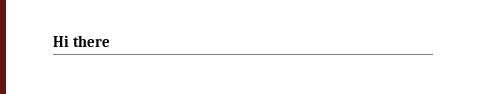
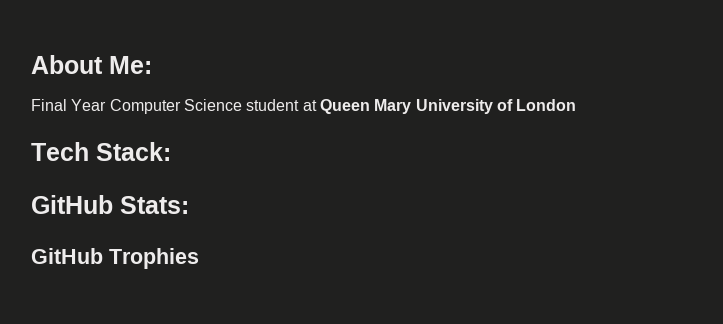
- Hi there
+ About Me:
+ Final Year Computer Science student at Queen Mary University of London
+ Tech Stack:
+ GitHub Stats:
+ GitHub Trophies

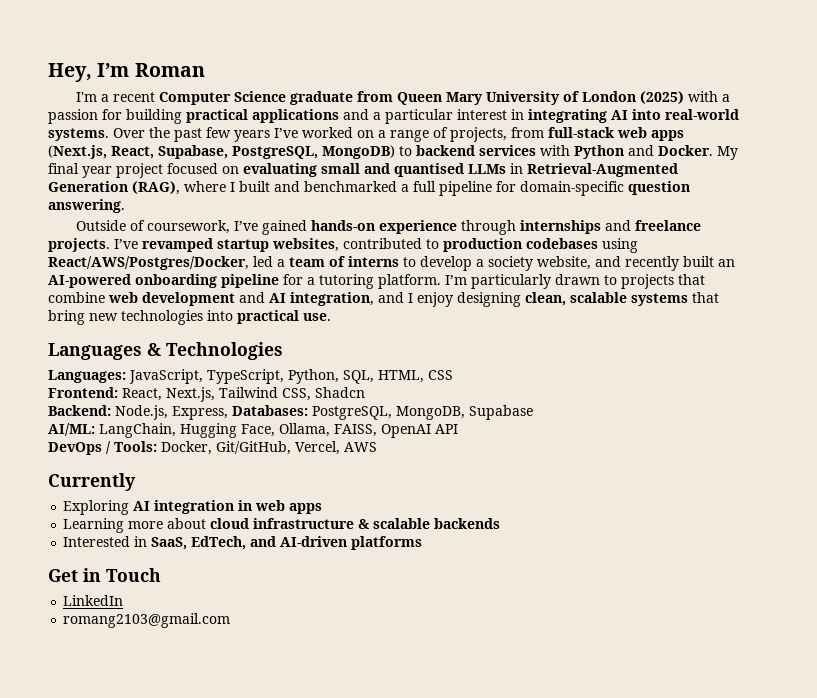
- About Me:
- Final Year Computer Science student at Queen Mary University of London
- Tech Stack:
- GitHub Stats:
- GitHub Trophies
+ Hey, I’m Roman
+ I'm a recent Computer Science graduate from Queen Mary University of London (2025) with a passion for building practical applications and a particular interest in integrating AI into real-world systems. Over the past few years I’ve worked on a range of projects, from full-stack web apps (Next.js, React, Supabase, PostgreSQL, MongoDB) to backend services with Python and Docker. My final year project focused on evaluating small and quantised LLMs in Retrieval-Augmented Generation (RAG), where I built and benchmarked a full pipeline for domain-specific question answering.
+ Outside of coursework, I’ve gained hands-on experience through internships and freelance projects. I’ve revamped startup websites, contributed to production codebases using React/AWS/Postgres/Docker, led a team of interns to develop a society website, and recently built an AI-powered onboarding pipeline for a tutoring platform. I’m particularly drawn to projects that combine web development and AI integration, and I enjoy designing clean, scalable systems that bring new technologies into practical use.
+ Languages & Technologies
+ Languages: JavaScript, TypeScript, Python, SQL, HTML, CSS
+ Frontend: React, Next.js, Tailwind CSS, Shadcn
+ Backend: Node.js, Express, Databases: PostgreSQL, MongoDB, Supabase
+ AI/ML: LangChain, Hugging Face, Ollama, FAISS, OpenAI API
+ DevOps / Tools: Docker, Git/GitHub, Vercel, AWS
+ Currently
+ Exploring AI integration in web apps
+ Learning more about cloud infrastructure & scalable backends
+ Interested in SaaS, EdTech, and AI-driven platforms
+ Get in Touch
+ LinkedIn
+ romang2103@gmail.com

